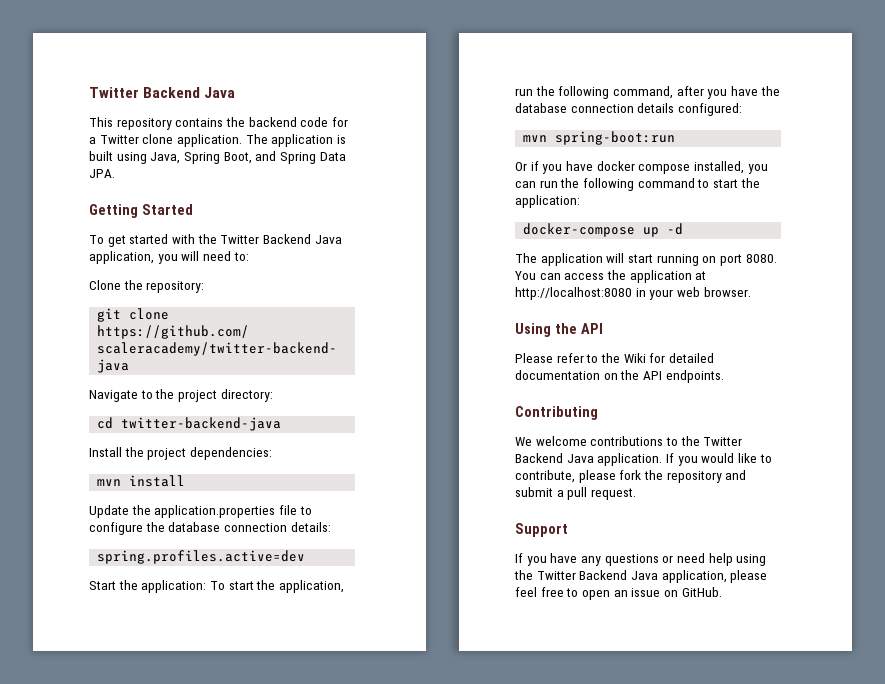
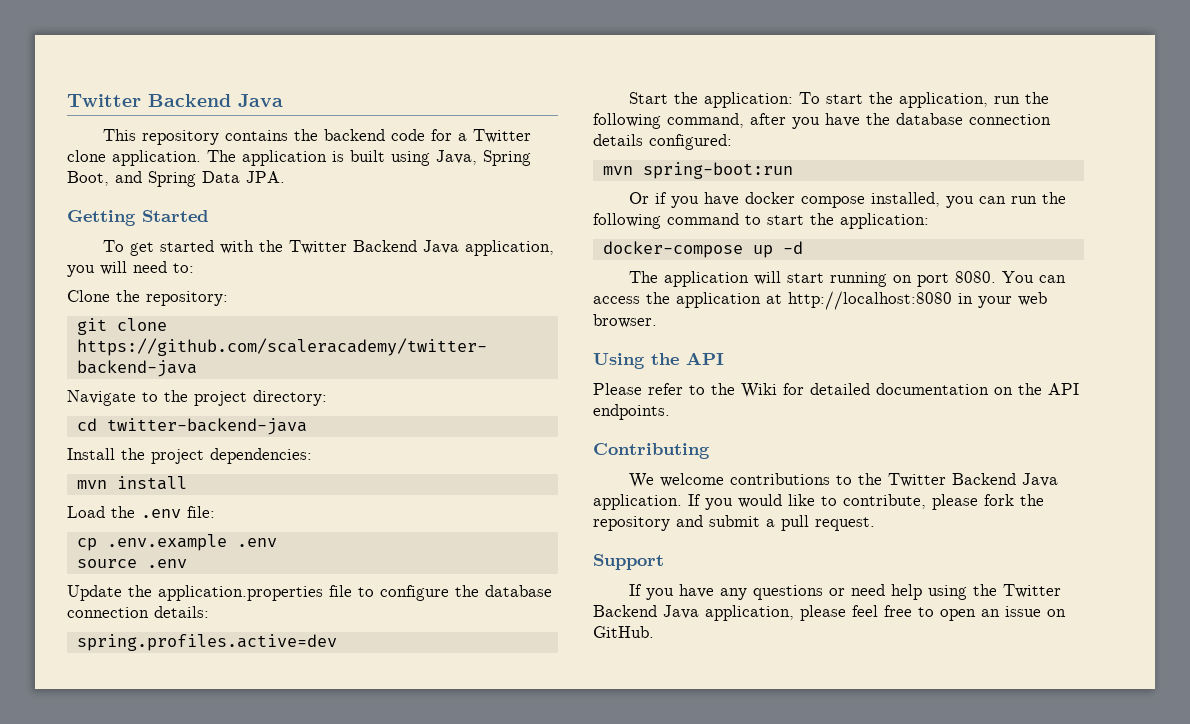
+ Load the .env file:
+ cp .env.example .env
+ source .env

